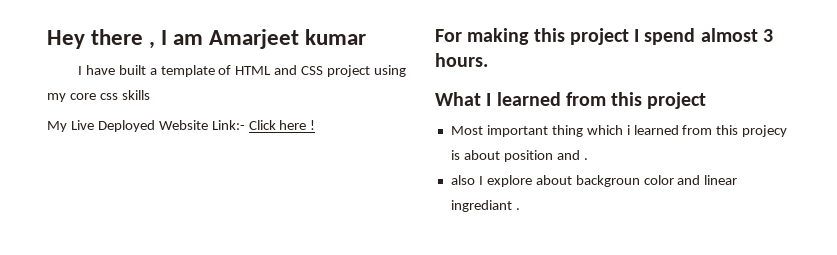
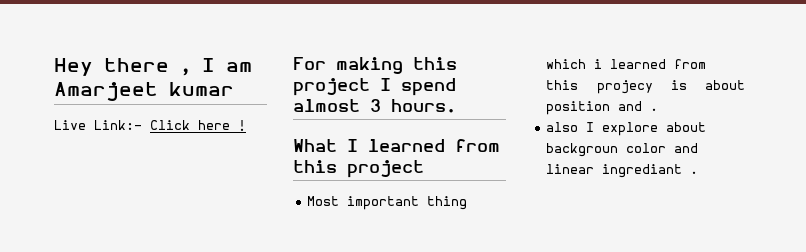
- I have built a template of HTML and CSS project using my core css skills
- My Live Deployed Website Link:- Click here !
+ Live Link:- Click here !

